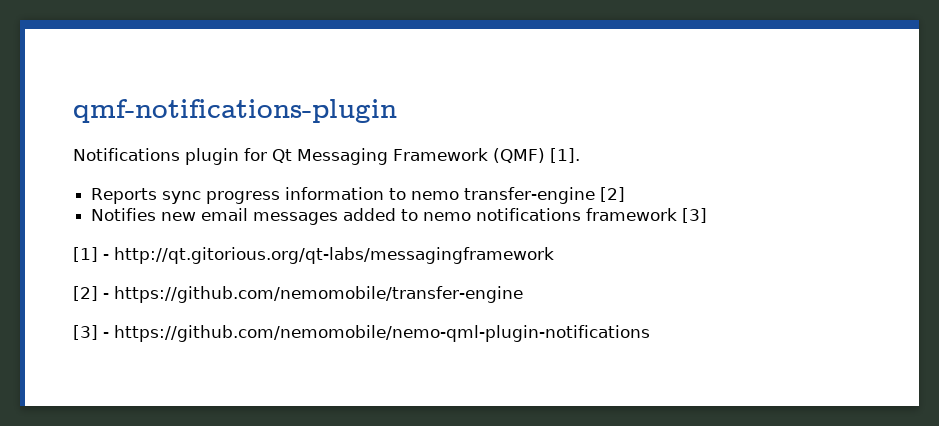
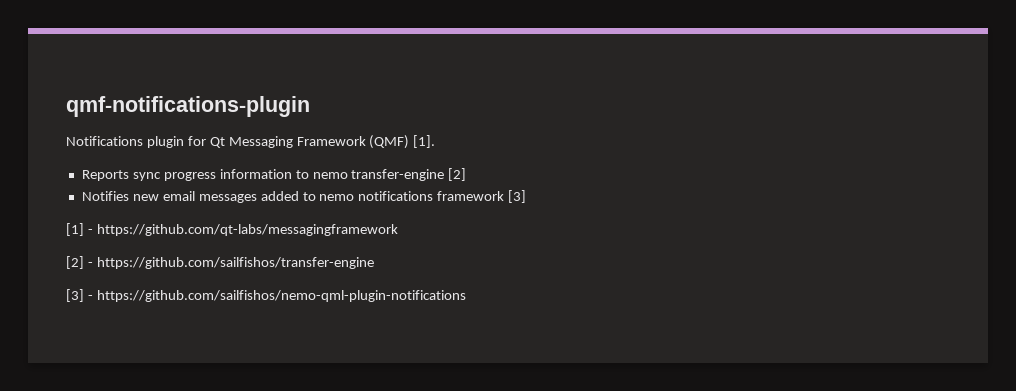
- [1] - http://qt.gitorious.org/qt-labs/messagingframework
+ [1] - https://github.com/qt-labs/messagingframework
- [2] - https://github.com/nemomobile/transfer-engine
+ [2] - https://github.com/sailfishos/transfer-engine
- [3] - https://github.com/nemomobile/nemo-qml-plugin-notifications
+ [3] - https://github.com/sailfishos/nemo-qml-plugin-notifications

